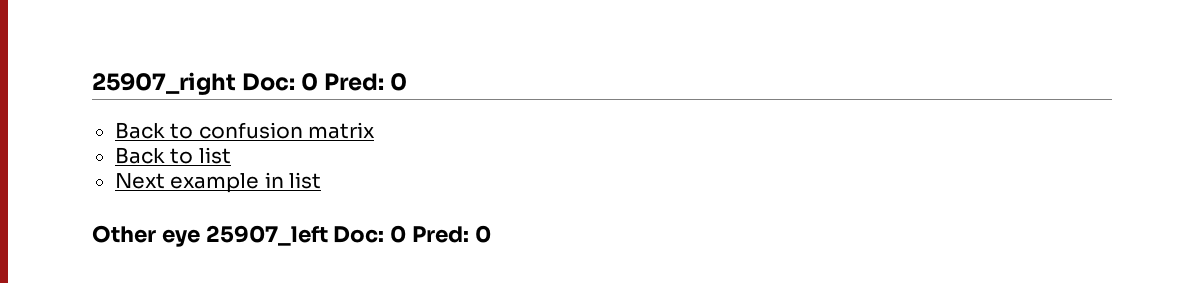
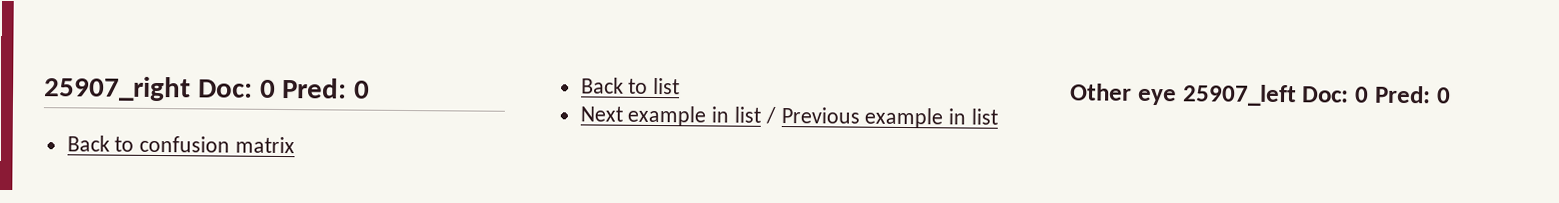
- Next example in list
+ Next example in list / Previous example in list

